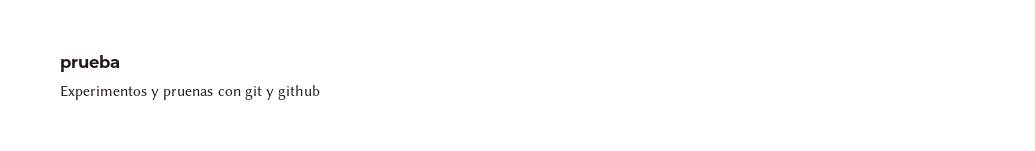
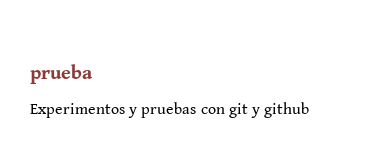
- Experimentos y pruenas con git y github
+ Experimentos y pruebas con git y github

